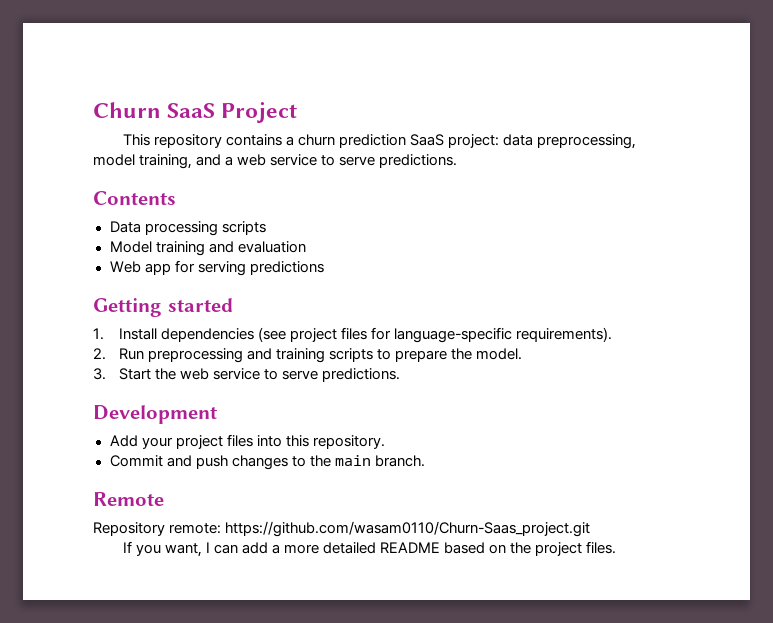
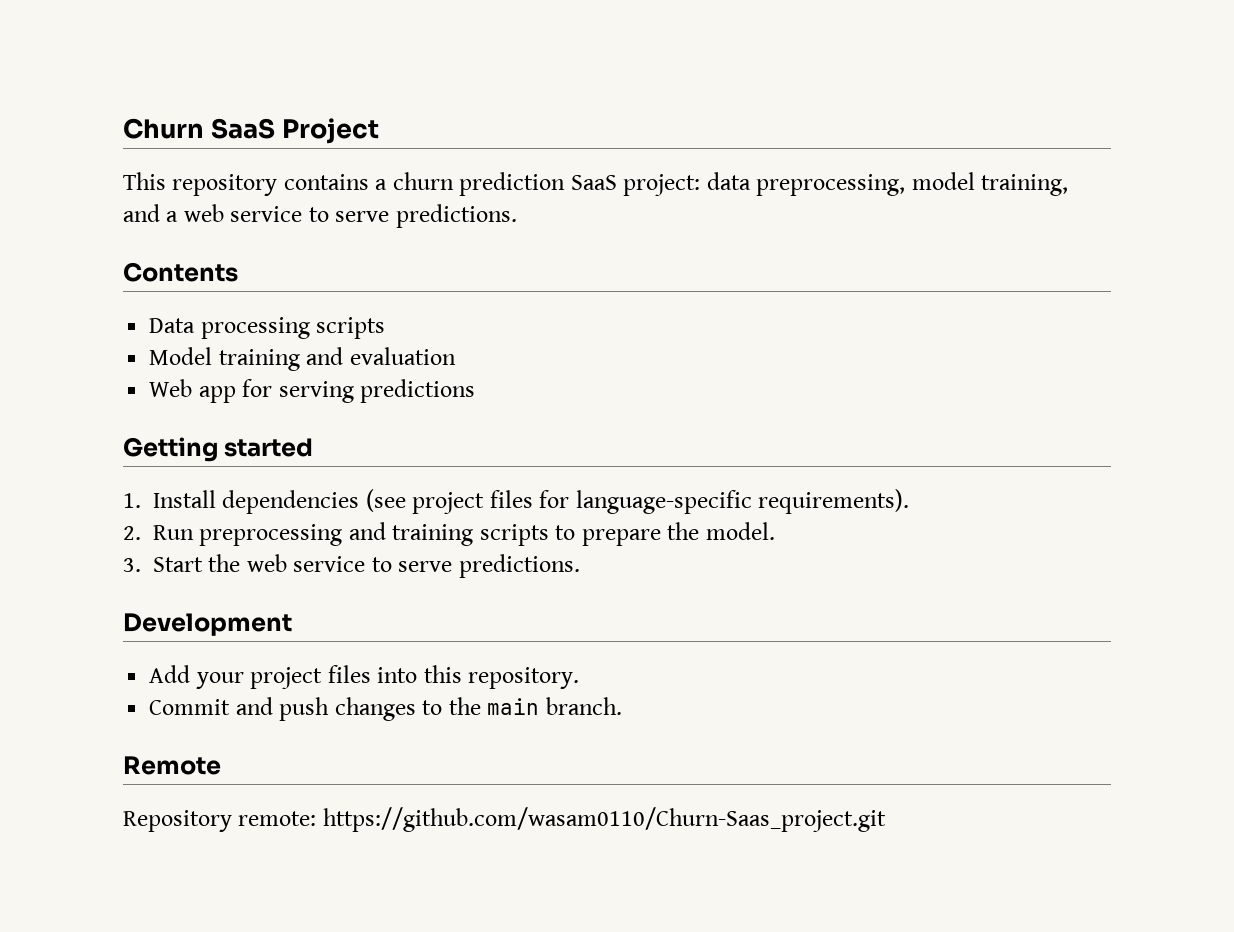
- If you want, I can add a more detailed README based on the project files.

